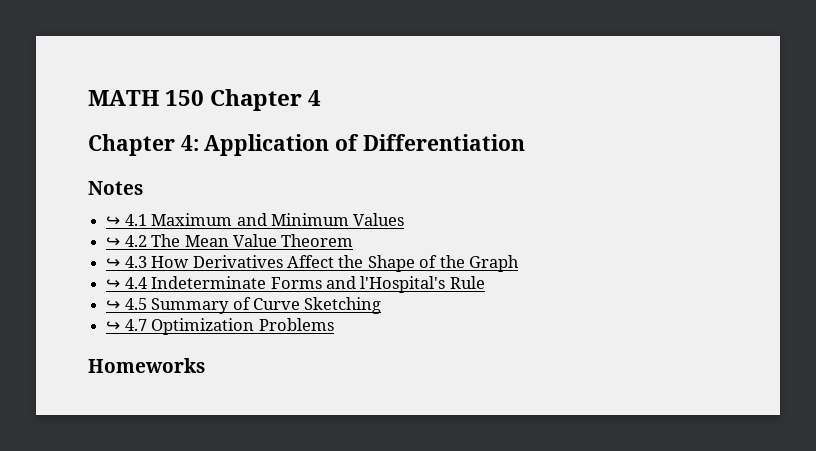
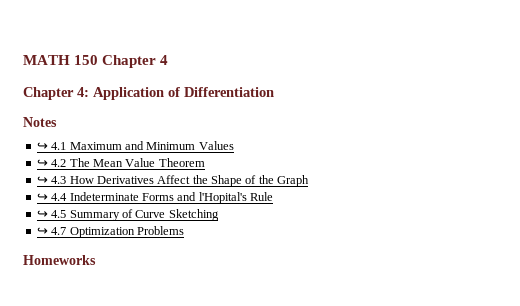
- ↪ 4.4 Indeterminate Forms and l'Hospital's Rule
+ ↪ 4.4 Indeterminate Forms and l'Hopital's Rule

